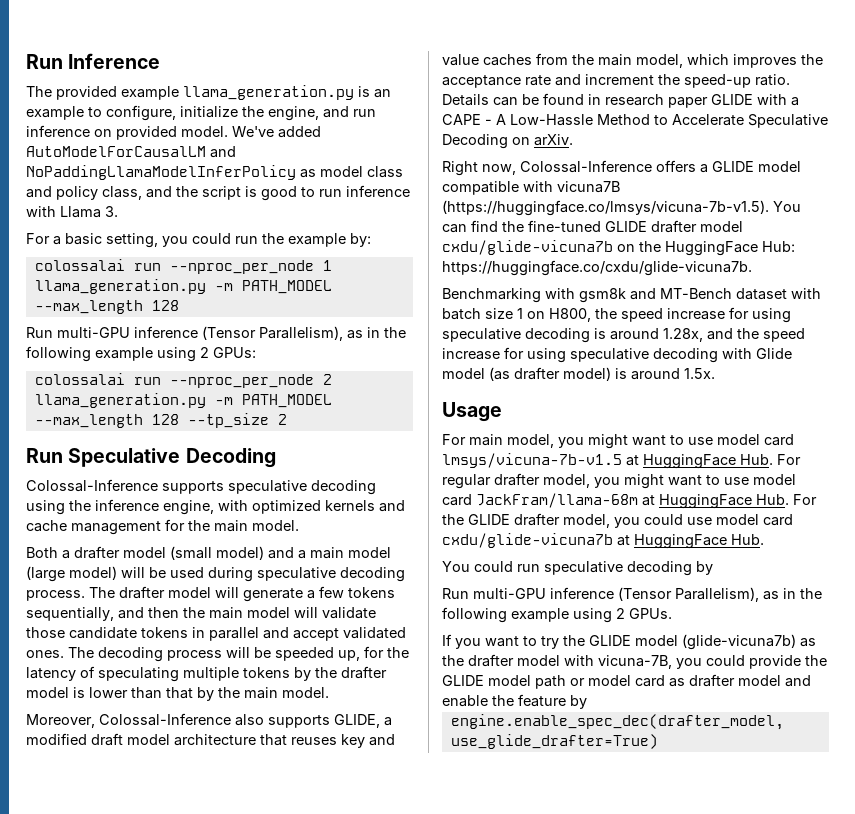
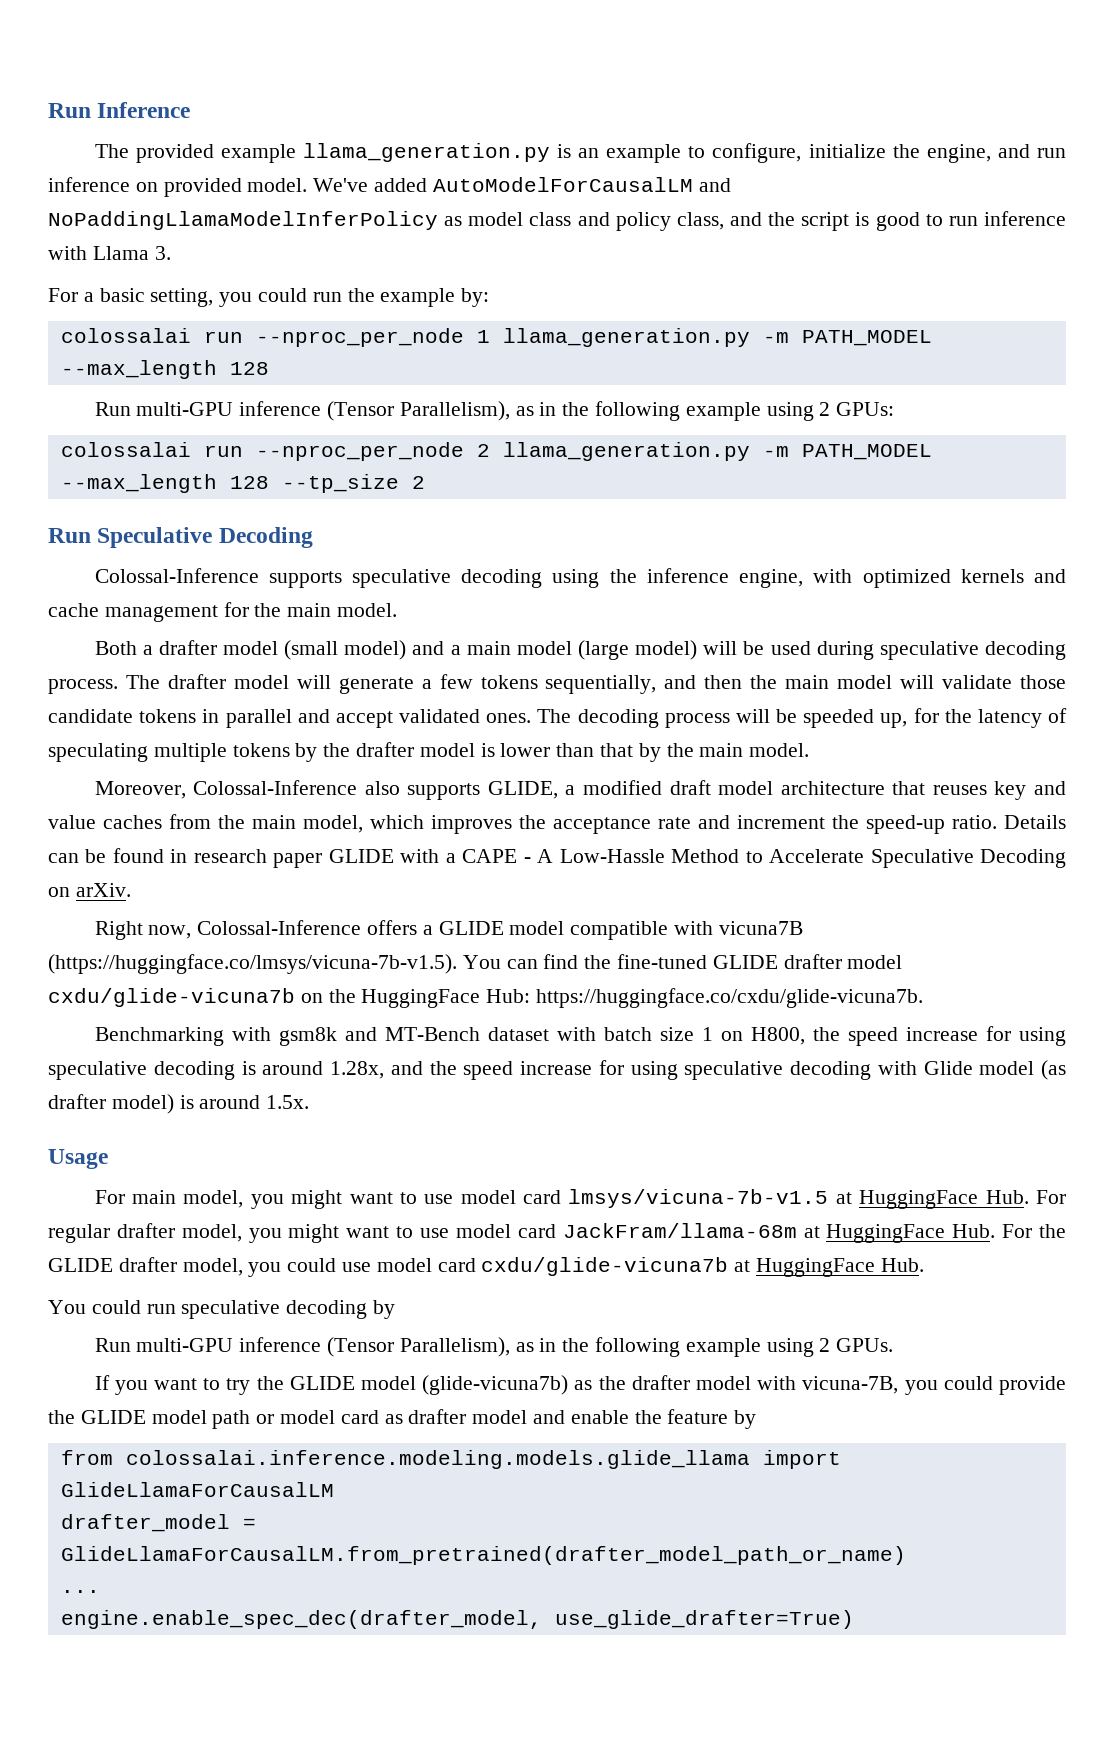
+ from colossalai.inference.modeling.models.glide_llama import GlideLlamaForCausalLM
+ drafter_model = GlideLlamaForCausalLM.from_pretrained(drafter_model_path_or_name)
+ ...

